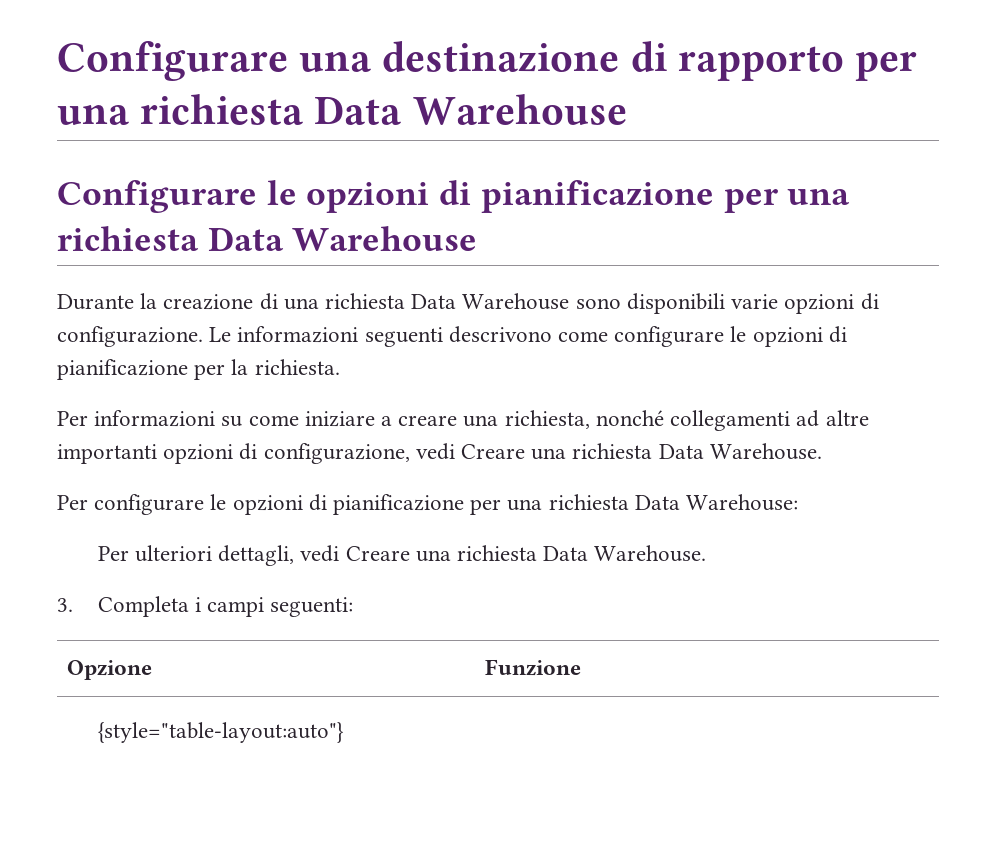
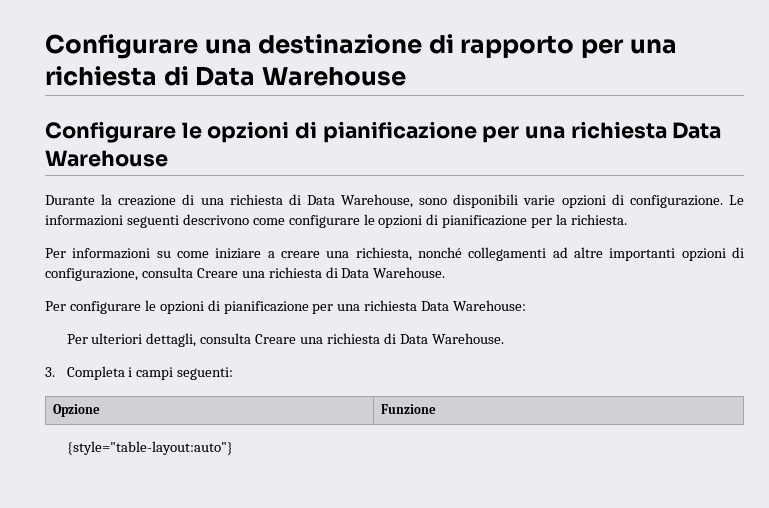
- Configurare una destinazione di rapporto per una richiesta Data Warehouse
+ Configurare una destinazione di rapporto per una richiesta di Data Warehouse
- Durante la creazione di una richiesta Data Warehouse sono disponibili varie opzioni di configurazione.
+ Durante la creazione di una richiesta di Data Warehouse, sono disponibili varie opzioni di configurazione.
- Per informazioni su come iniziare a creare una richiesta, nonché collegamenti ad altre importanti opzioni di configurazione, vedi Creare una richiesta Data Warehouse.
+ Per informazioni su come iniziare a creare una richiesta, nonché collegamenti ad altre importanti opzioni di configurazione, consulta Creare una richiesta di Data Warehouse.
- Per ulteriori dettagli, vedi Creare una richiesta Data Warehouse.
+ Per ulteriori dettagli, consulta Creare una richiesta di Data Warehouse.

